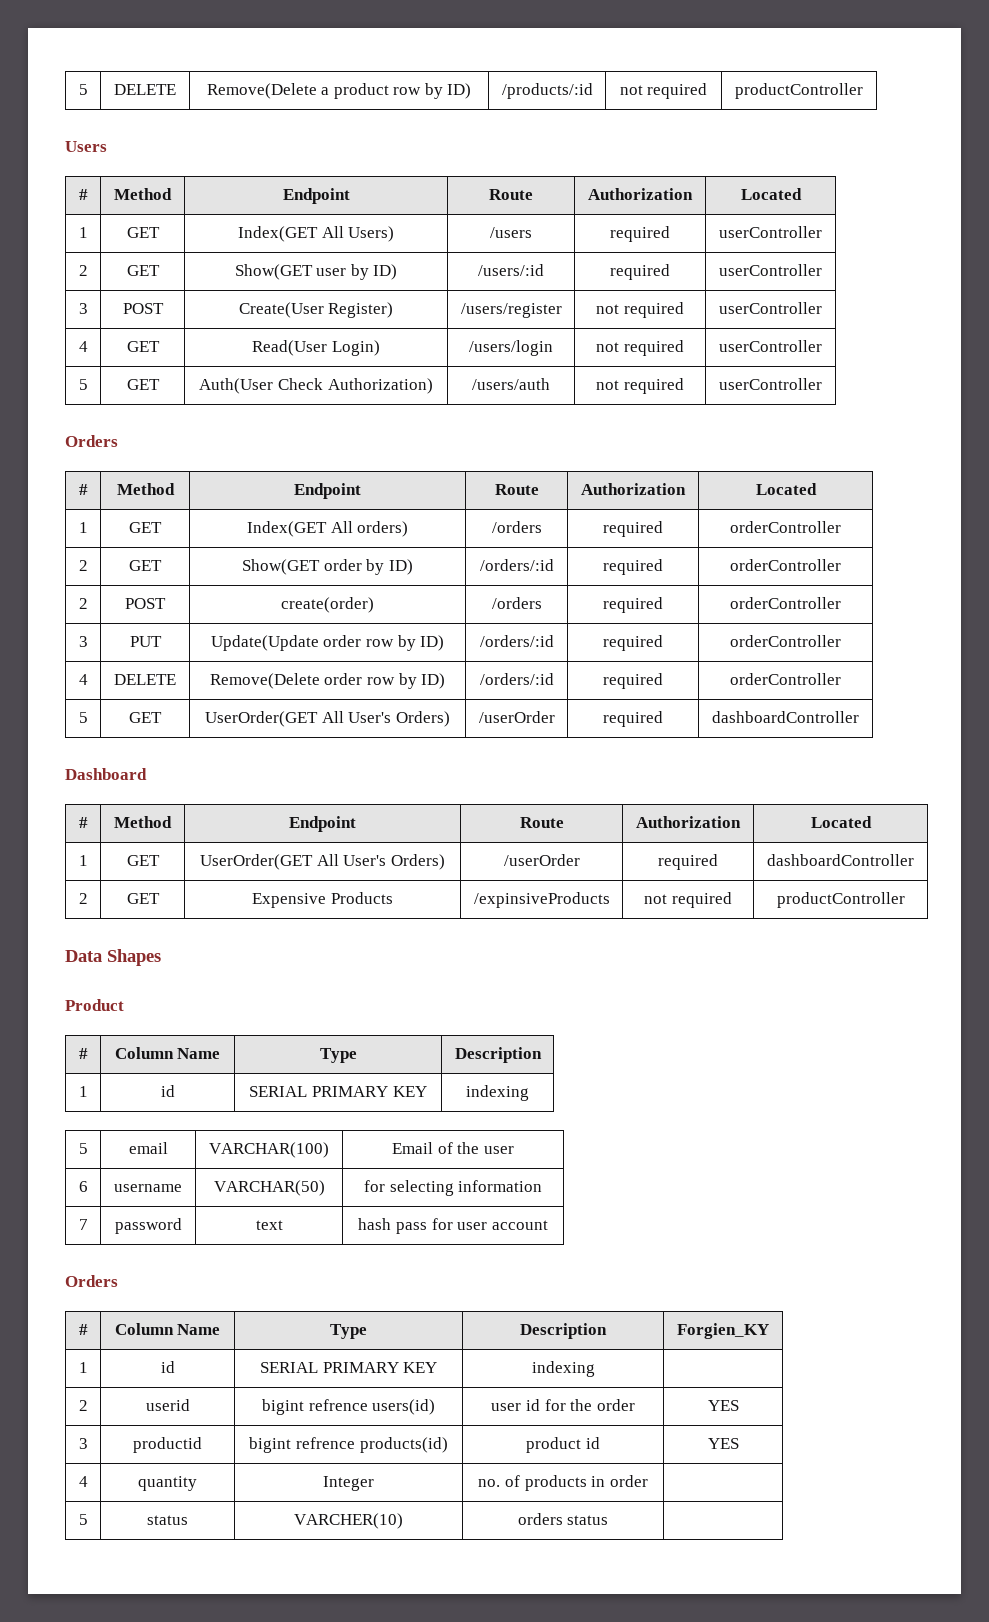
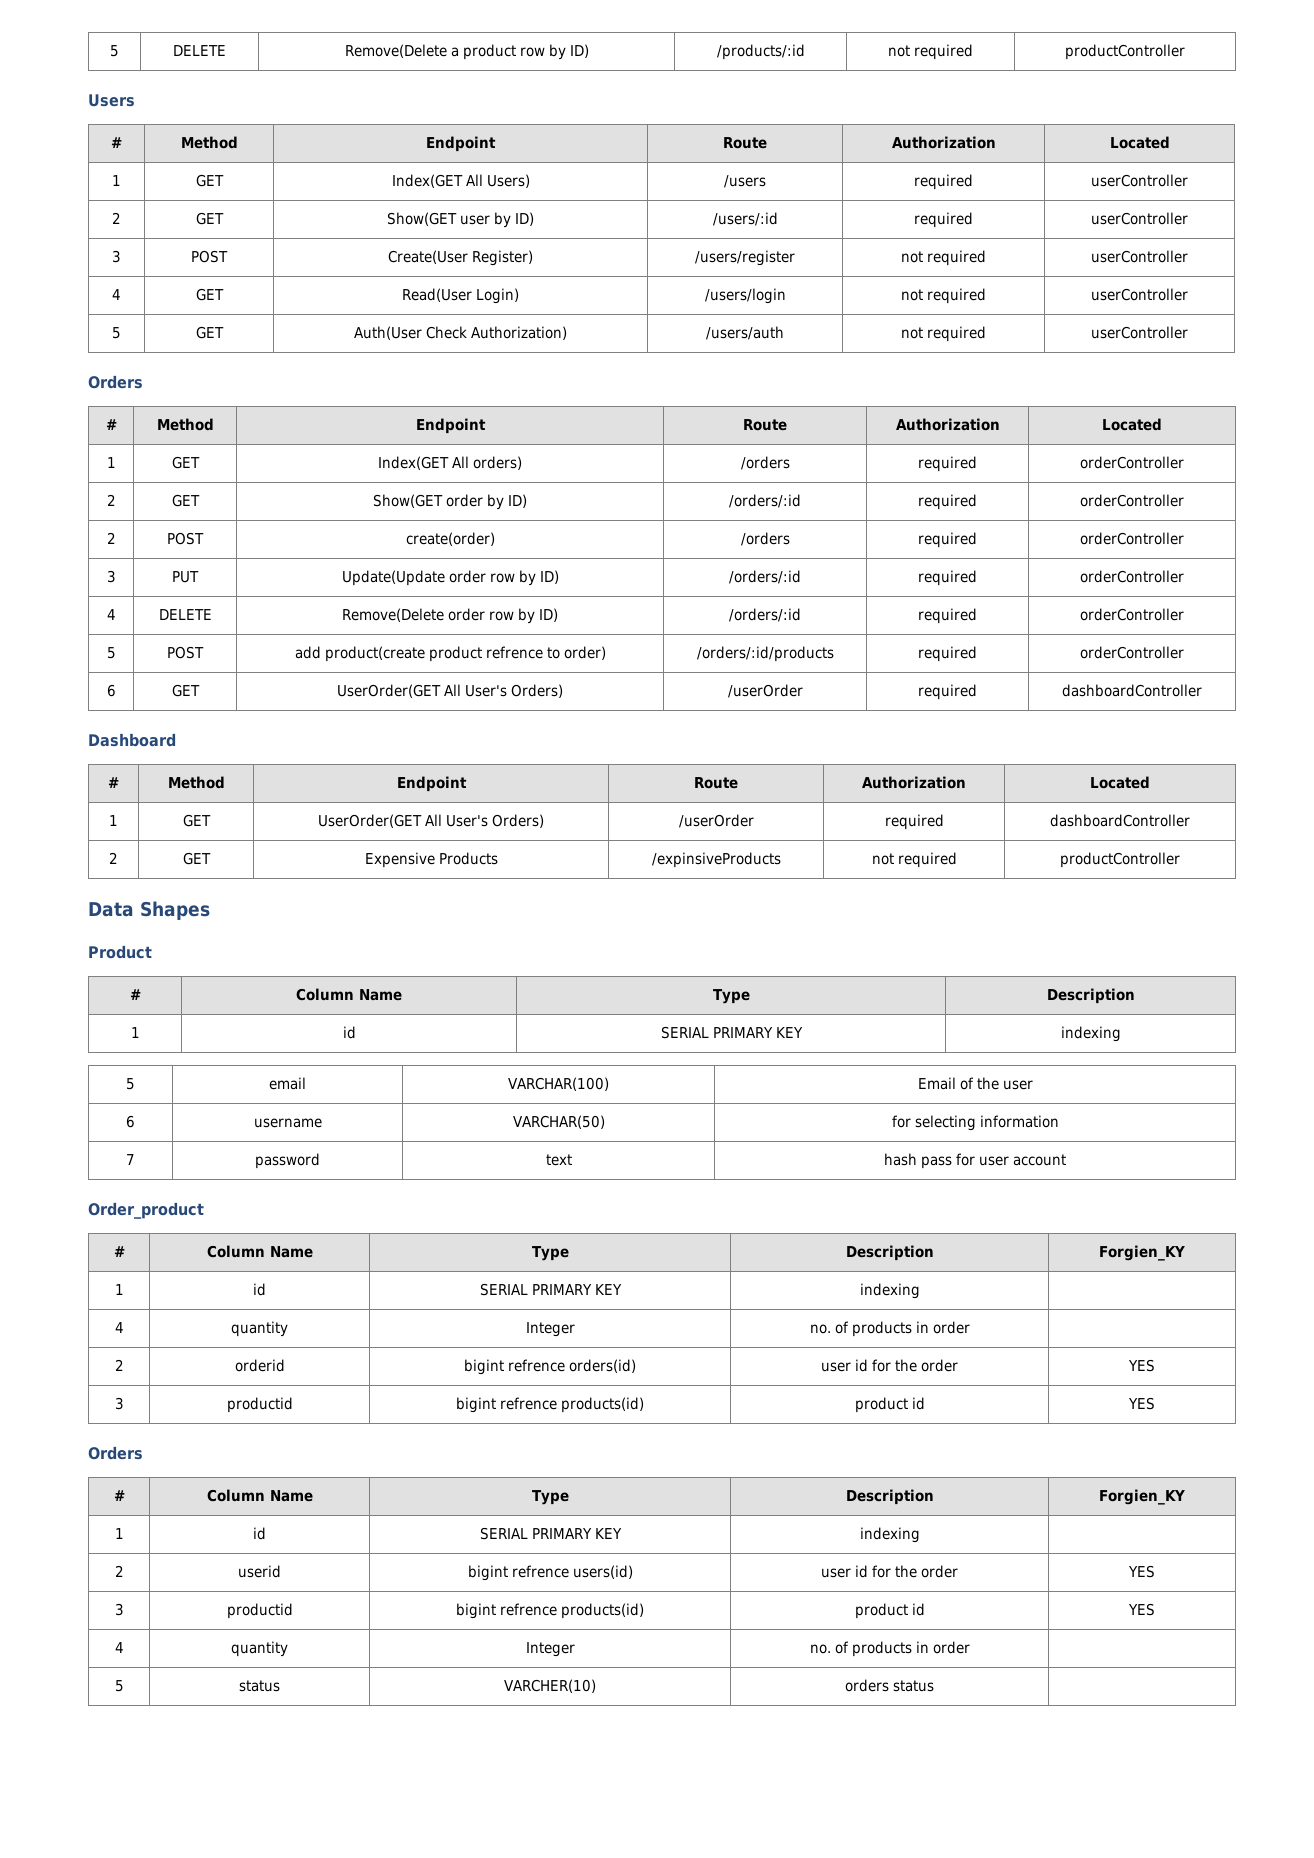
- 5 | GET | UserOrder(GET All User's Orders) | /userOrder | required | dashboardController
+ 5 | POST | add product(create product refrence to order) | /orders/:id/products | required | orderController
+ 6 | GET | UserOrder(GET All User's Orders) | /userOrder | required | dashboardController
+ Order_product
+ # | Column Name | Type | Description | Forgien_KY
+ 1 | id | SERIAL PRIMARY KEY | indexing |
+ 4 | quantity | Integer | no. of products in order |
+ 2 | orderid | bigint refrence orders(id) | user id for the order | YES
+ 3 | productid | bigint refrence products(id) | product id | YES

